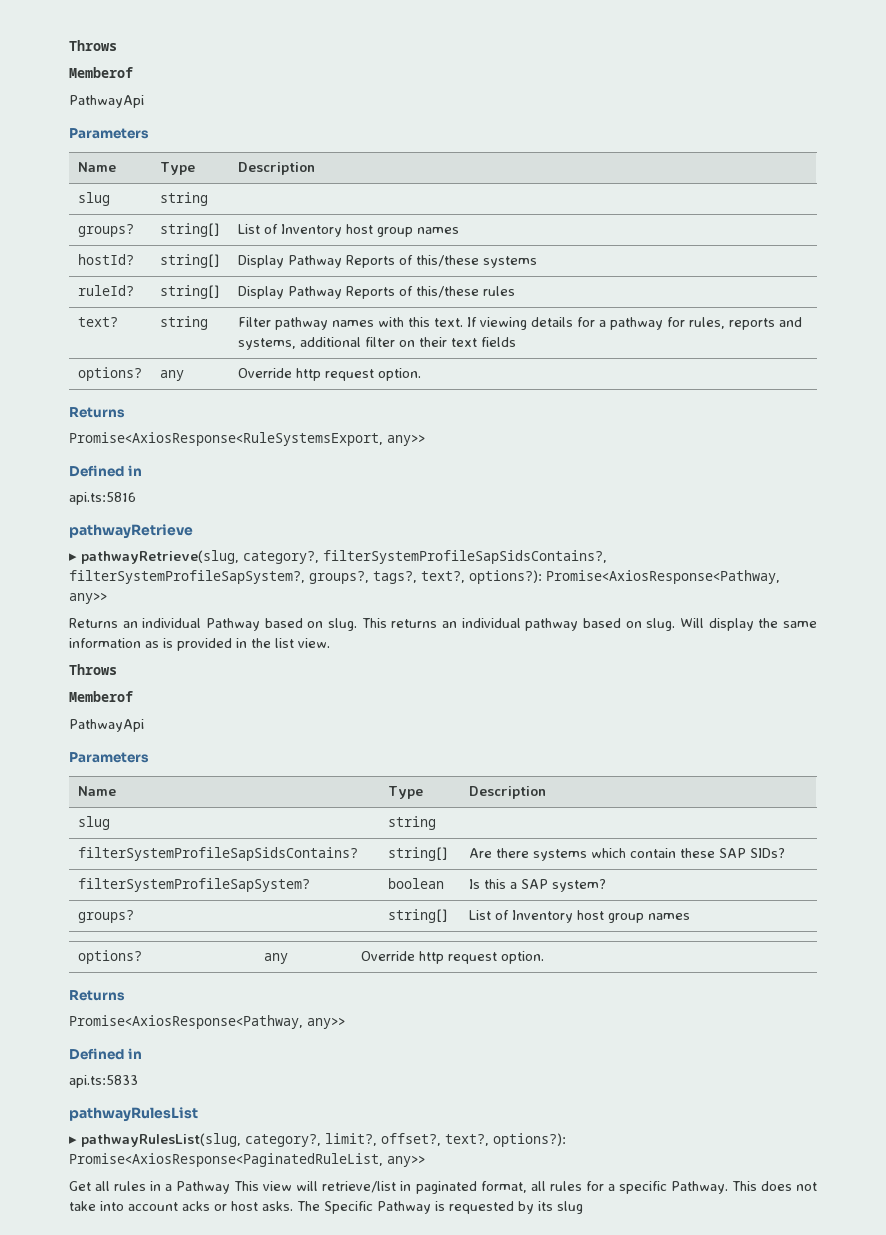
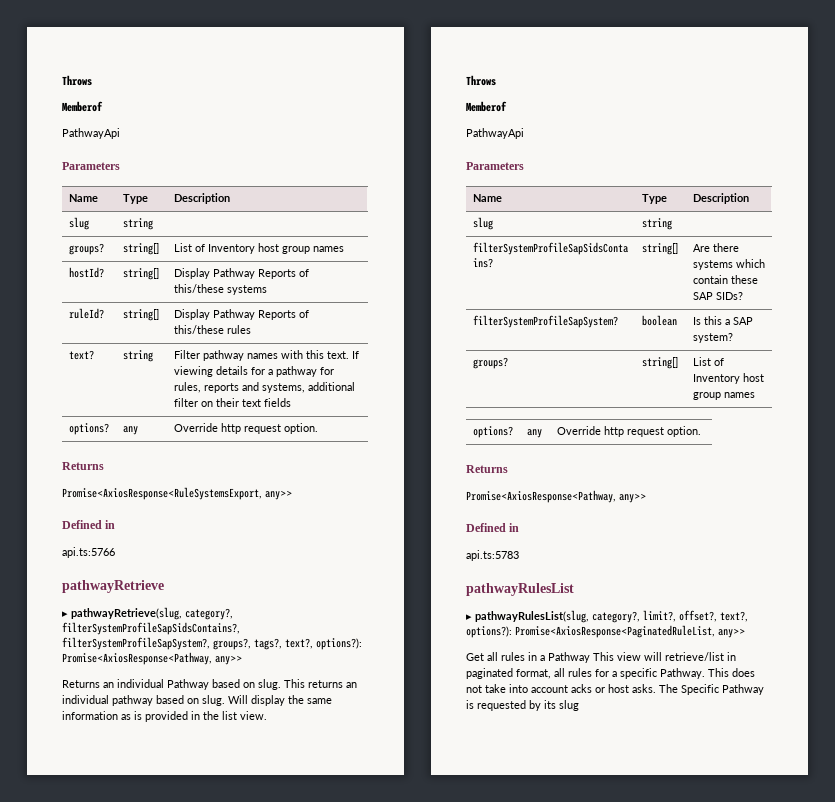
- api.ts:5816
+ api.ts:5766
- api.ts:5833
+ api.ts:5783

